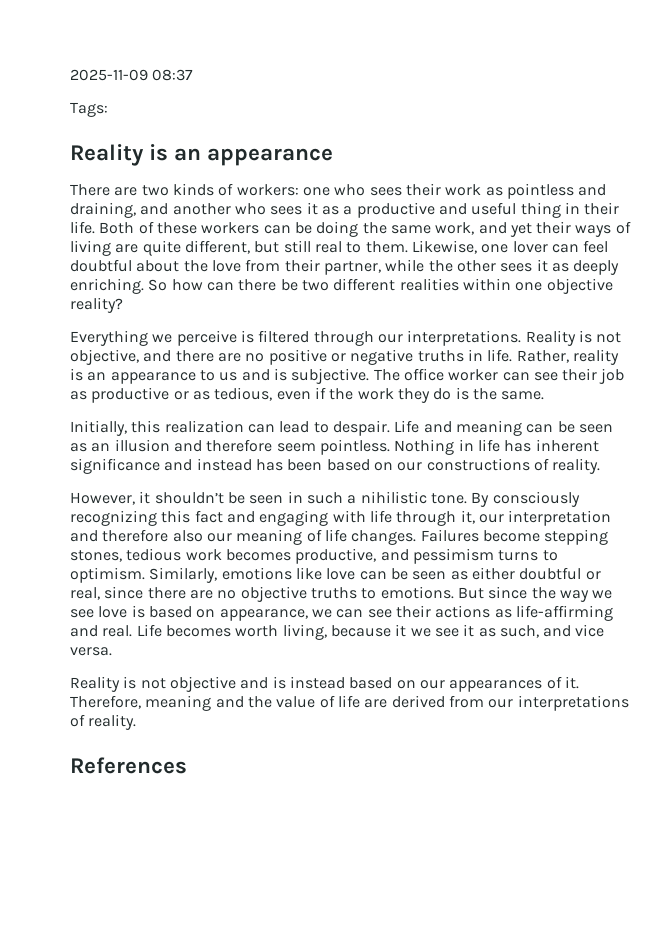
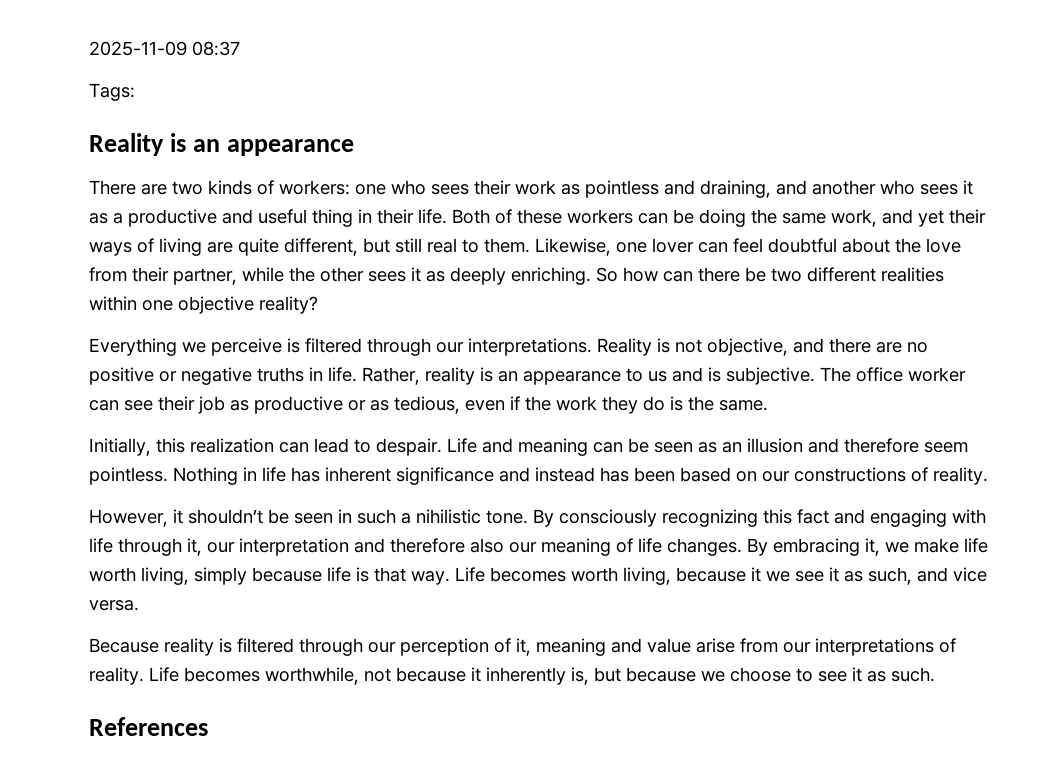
- Failures become stepping stones, tedious work becomes productive, and pessimism turns to optimism. Similarly, emotions like love can be seen as either doubtful or real, since there are no objective truths to emotions. But since the way we see love is based on appearance, we can see their actions as life-affirming and real.
+ By embracing it, we make life worth living, simply because life is that way.
- Reality is not objective and is instead based on our appearances of it. Therefore, meaning and the value of life are derived from our interpretations of reality.
+ Because reality is filtered through our perception of it, meaning and value arise from our interpretations of reality. Life becomes worthwhile, not because it inherently is, but because we choose to see it as such.

